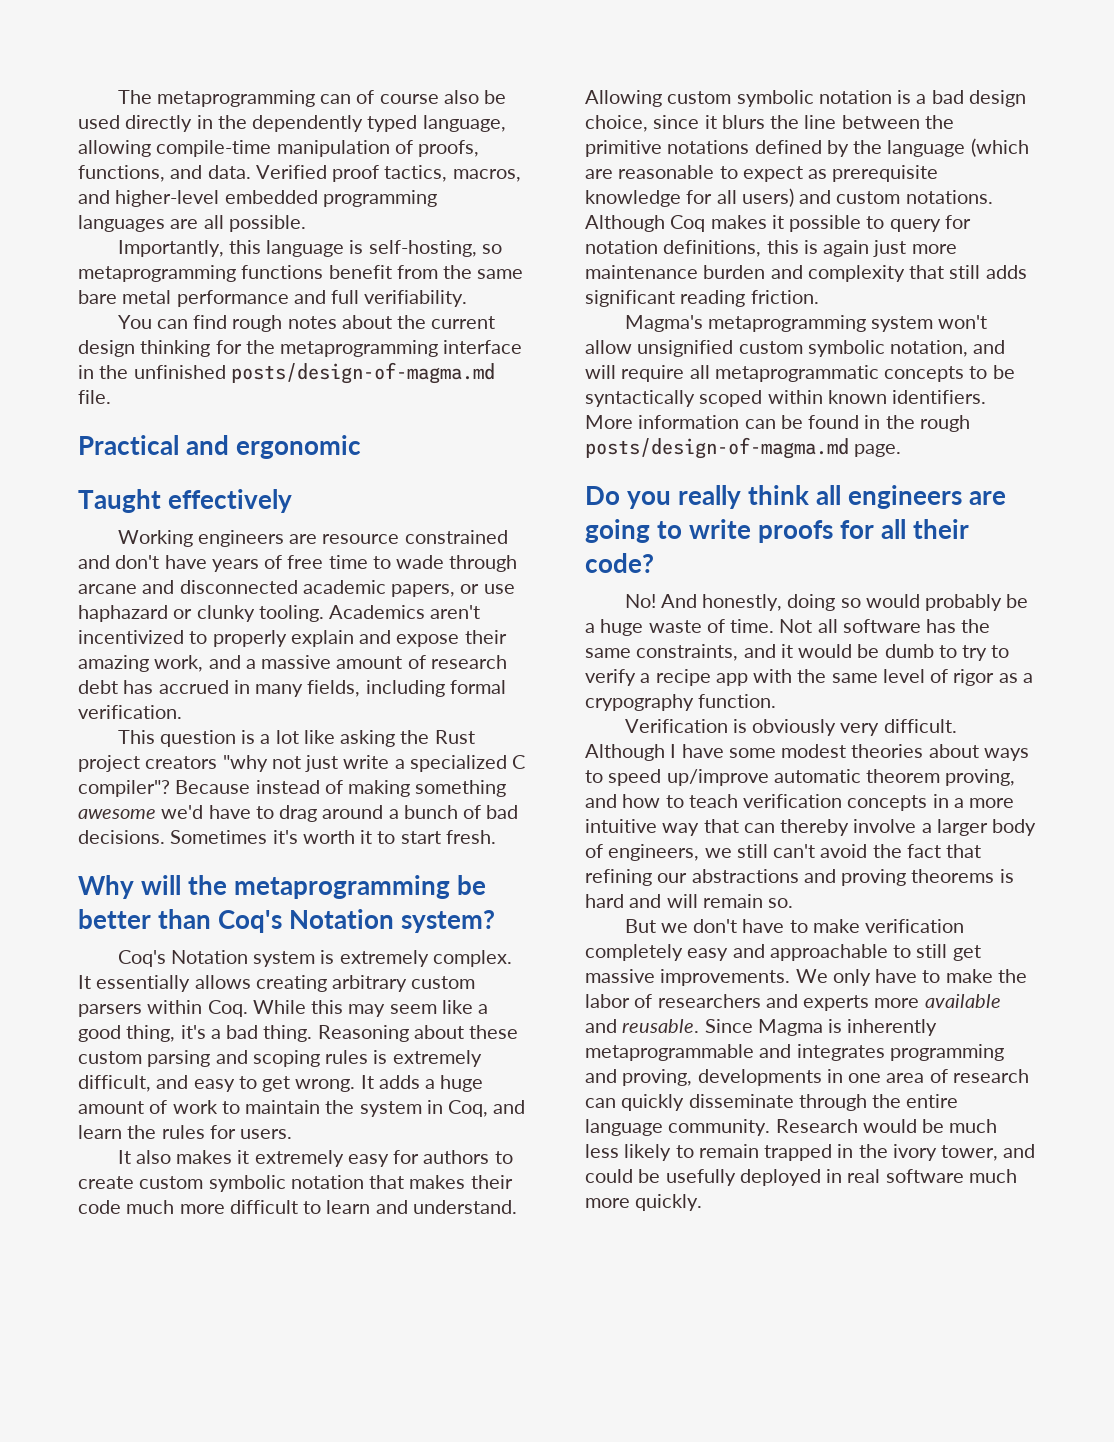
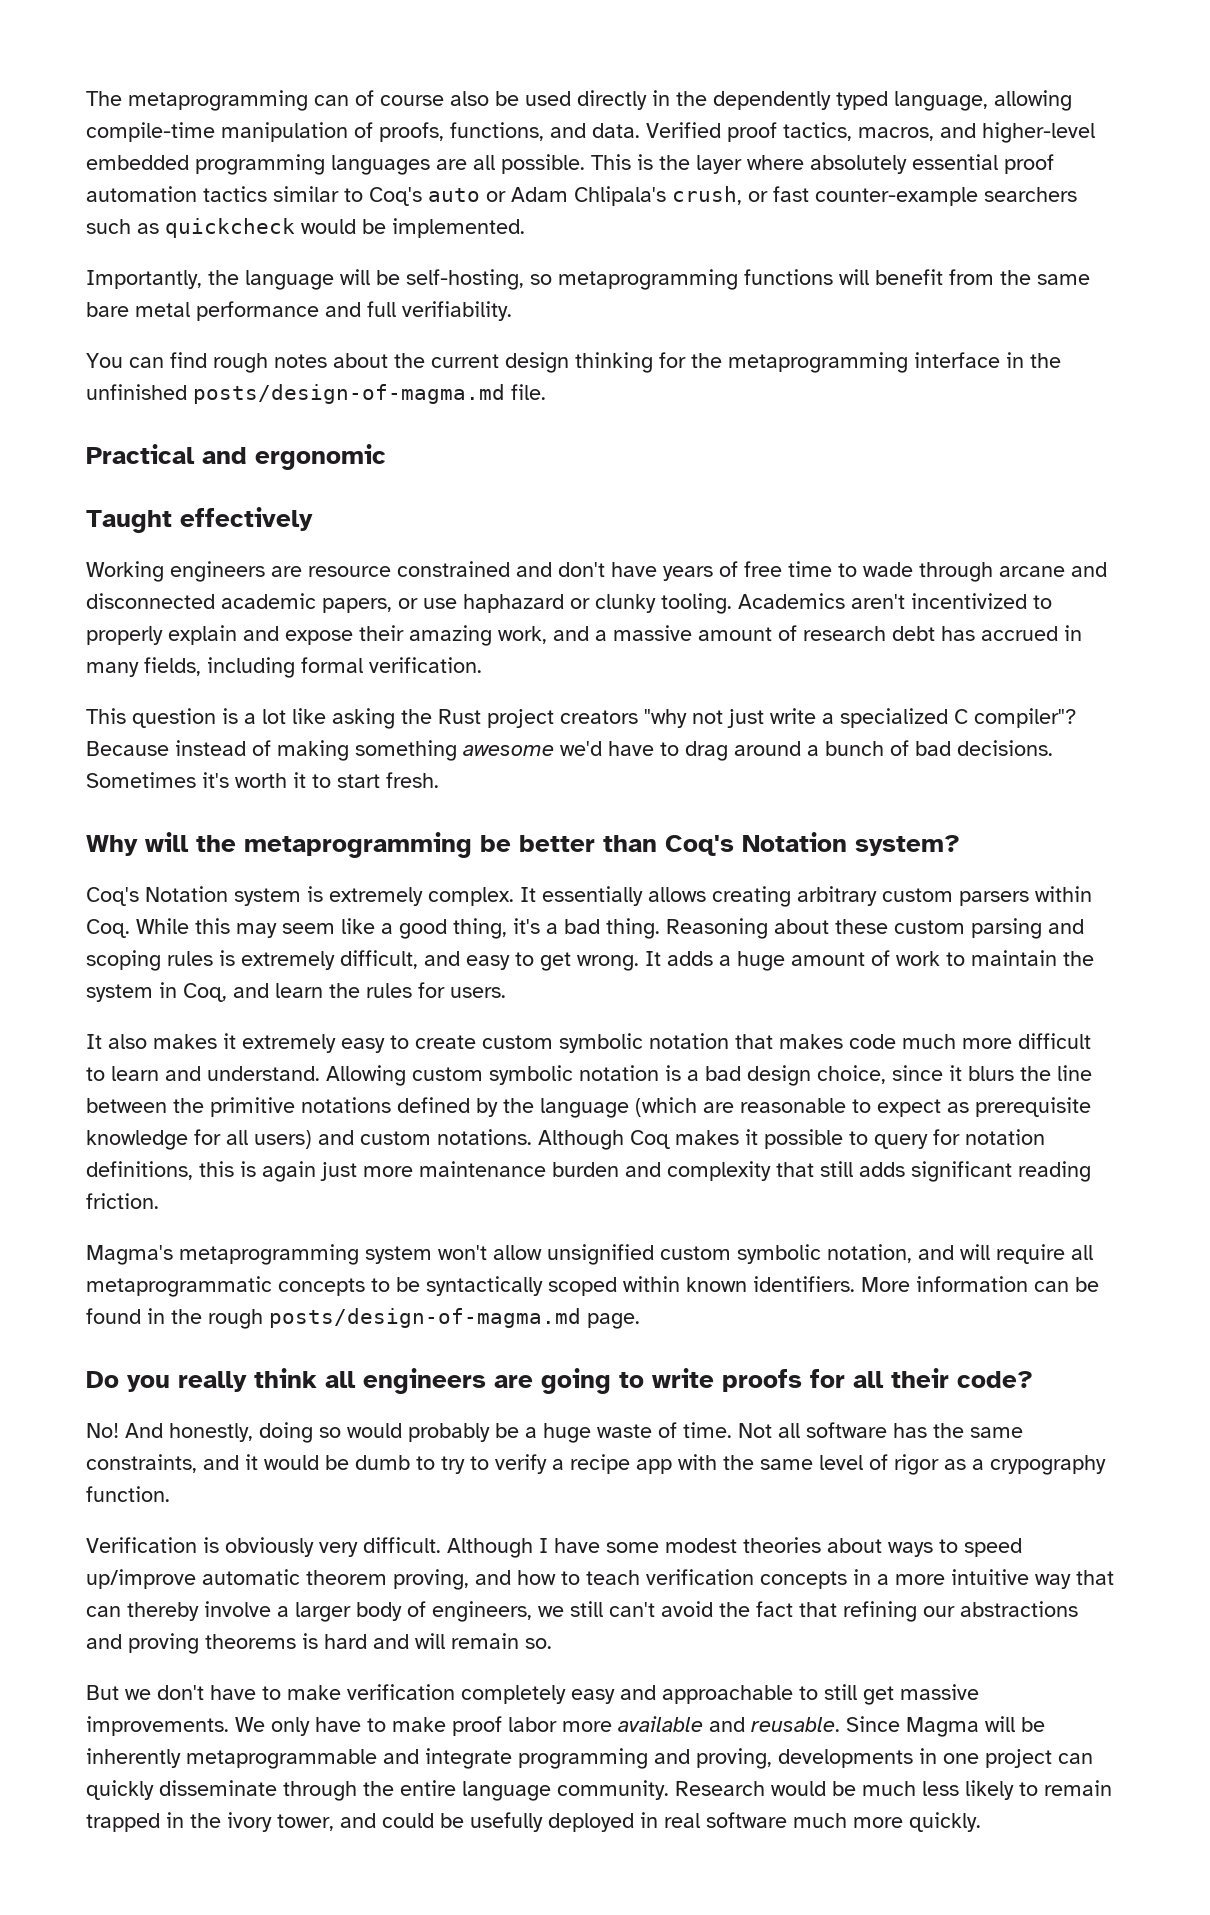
- Verified proof tactics, macros, and higher-level embedded programming languages are all possible.
- Importantly, this language is self-hosting, so metaprogramming functions benefit from the same bare metal performance and full verifiability.
+ Verified proof tactics, macros, and higher-level embedded programming languages are all possible. This is the layer where absolutely essential proof automation tactics similar to Coq's auto or Adam Chlipala's crush, or fast counter-example searchers such as quickcheck would be implemented.
+ Importantly, the language will be self-hosting, so metaprogramming functions will benefit from the same bare metal performance and full verifiability.
- It also makes it extremely easy for authors to create custom symbolic notation that makes their code much more difficult to learn and understand.
+ It also makes it extremely easy to create custom symbolic notation that makes code much more difficult to learn and understand.
- We only have to make the labor of researchers and experts more available and reusable.
+ We only have to make proof labor more available and reusable.
- Since Magma is inherently metaprogrammable and integrates programming and proving, developments in one area of research can quickly disseminate through the entire language community.
+ Since Magma will be inherently metaprogrammable and integrate programming and proving, developments in one project can quickly disseminate through the entire language community.

